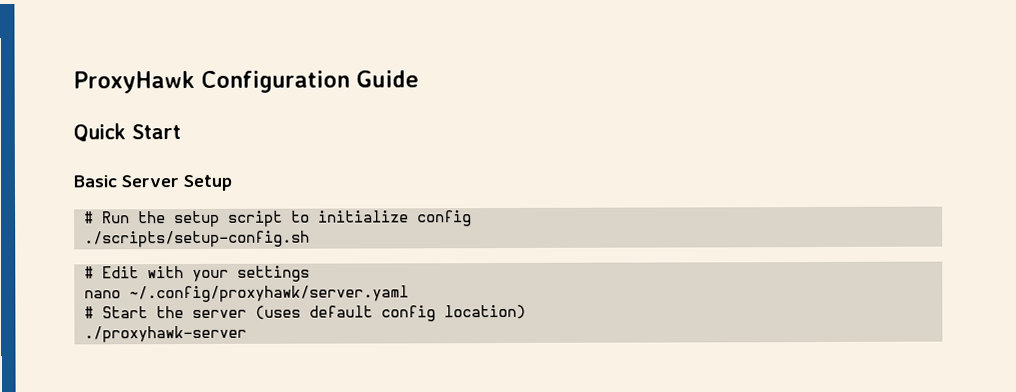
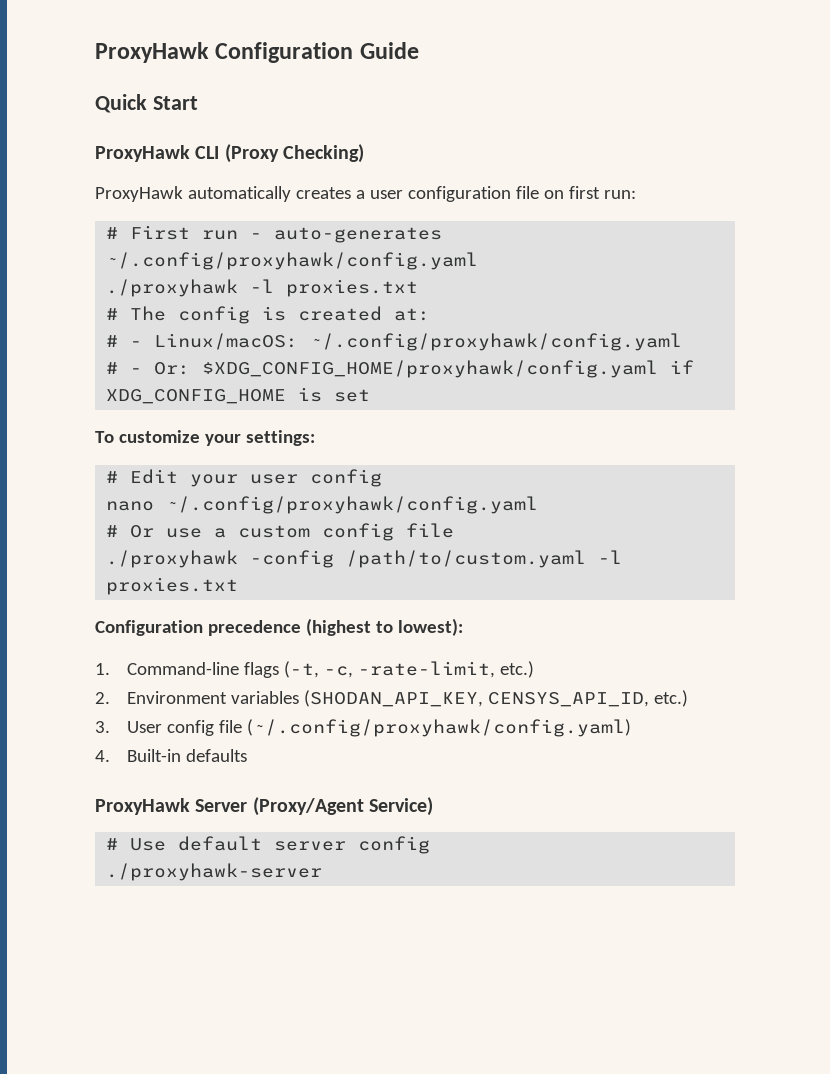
- Basic Server Setup
- # Run the setup script to initialize config
- ./scripts/setup-config.sh
+ ProxyHawk CLI (Proxy Checking)
+ ProxyHawk automatically creates a user configuration file on first run:
+ # First run - auto-generates ~/.config/proxyhawk/config.yaml
+ ./proxyhawk -l proxies.txt
+ # The config is created at:
+ # - Linux/macOS: ~/.config/proxyhawk/config.yaml
+ # - Or: $XDG_CONFIG_HOME/proxyhawk/config.yaml if XDG_CONFIG_HOME is set
+ To customize your settings:
- # Edit with your settings
+ # Edit your user config
- nano ~/.config/proxyhawk/server.yaml
- # Start the server (uses default config location)
+ nano ~/.config/proxyhawk/config.yaml
+ # Or use a custom config file
+ ./proxyhawk -config /path/to/custom.yaml -l proxies.txt
+ Configuration precedence (highest to lowest):
+ 1. Command-line flags (-t, -c, -rate-limit, etc.)
+ 2. Environment variables (SHODAN_API_KEY, CENSYS_API_ID, etc.)
+ 3. User config file (~/.config/proxyhawk/config.yaml)
+ 4. Built-in defaults
+ ProxyHawk Server (Proxy/Agent Service)
+ # Use default server config

